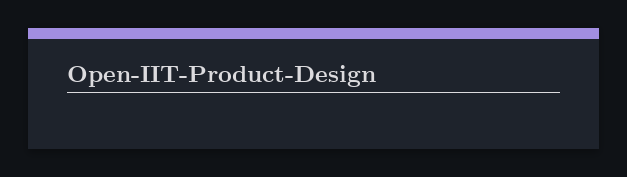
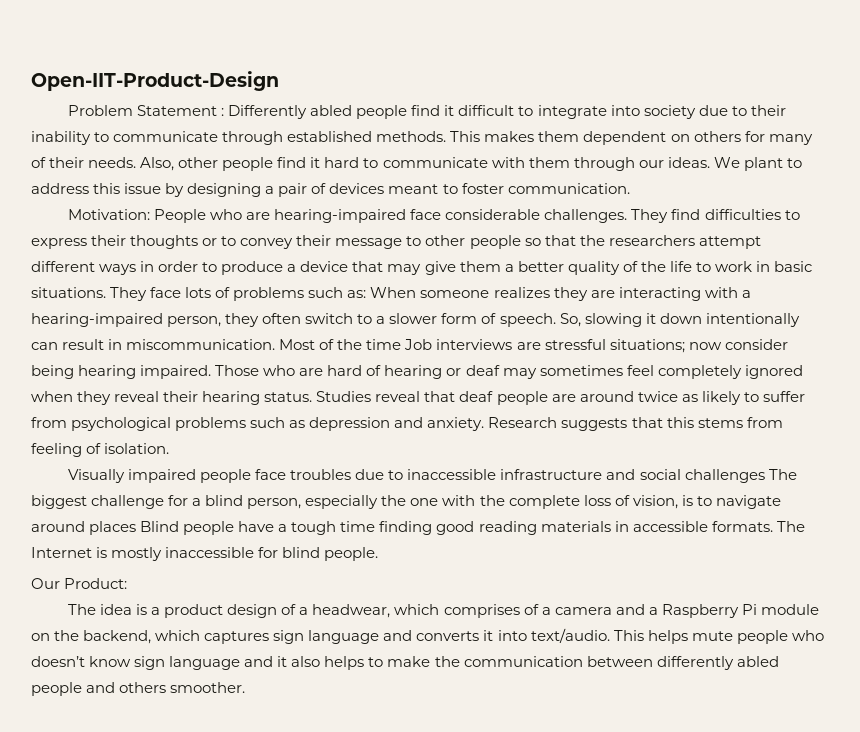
+ Problem Statement : Differently abled people find it difficult to integrate into society due to their inability to communicate through established methods. This makes them dependent on others for many of their needs. Also, other people find it hard to communicate with them through our ideas. We plant to address this issue by designing a pair of devices meant to foster communication.
+ Motivation: People who are hearing-impaired face considerable challenges. They find difficulties to express their thoughts or to convey their message to other people so that the researchers attempt different ways in order to produce a device that may give them a better quality of the life to work in basic situations. They face lots of problems such as: When someone realizes they are interacting with a hearing-impaired person, they often switch to a slower form of speech. So, slowing it down intentionally can result in miscommunication. Most of the time Job interviews are stressful situations; now consider being hearing impaired. Those who are hard of hearing or deaf may sometimes feel completely ignored when they reveal their hearing status. Studies reveal that deaf people are around twice as likely to suffer from psychological problems such as depression and anxiety. Research suggests that this stems from feeling of isolation.
+ Visually impaired people face troubles due to inaccessible infrastructure and social challenges The biggest challenge for a blind person, especially the one with the complete loss of vision, is to navigate around places Blind people have a tough time finding good reading materials in accessible formats. The Internet is mostly inaccessible for blind people.
+ Our Product:
+ The idea is a product design of a headwear, which comprises of a camera and a Raspberry Pi module on the backend, which captures sign language and converts it into text/audio. This helps mute people who doesn’t know sign language and it also helps to make the communication between differently abled people and others smoother.

